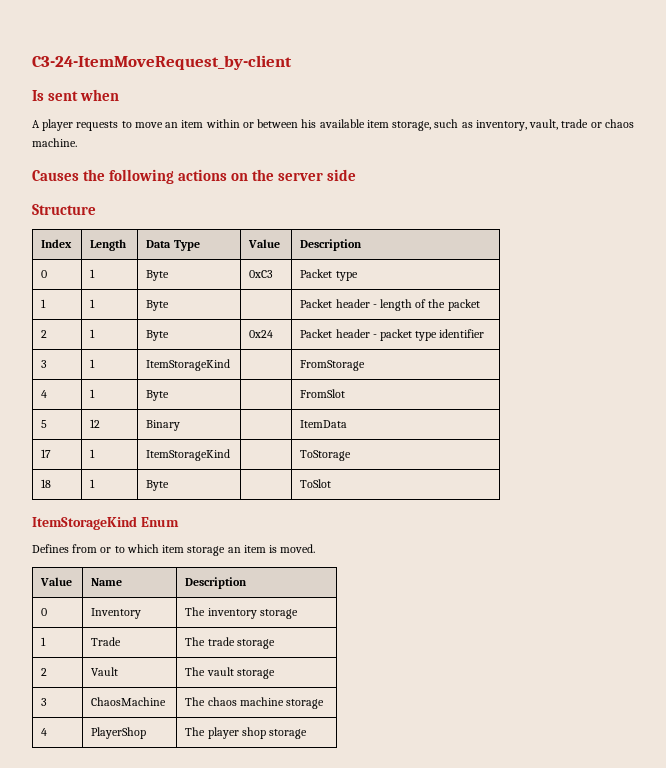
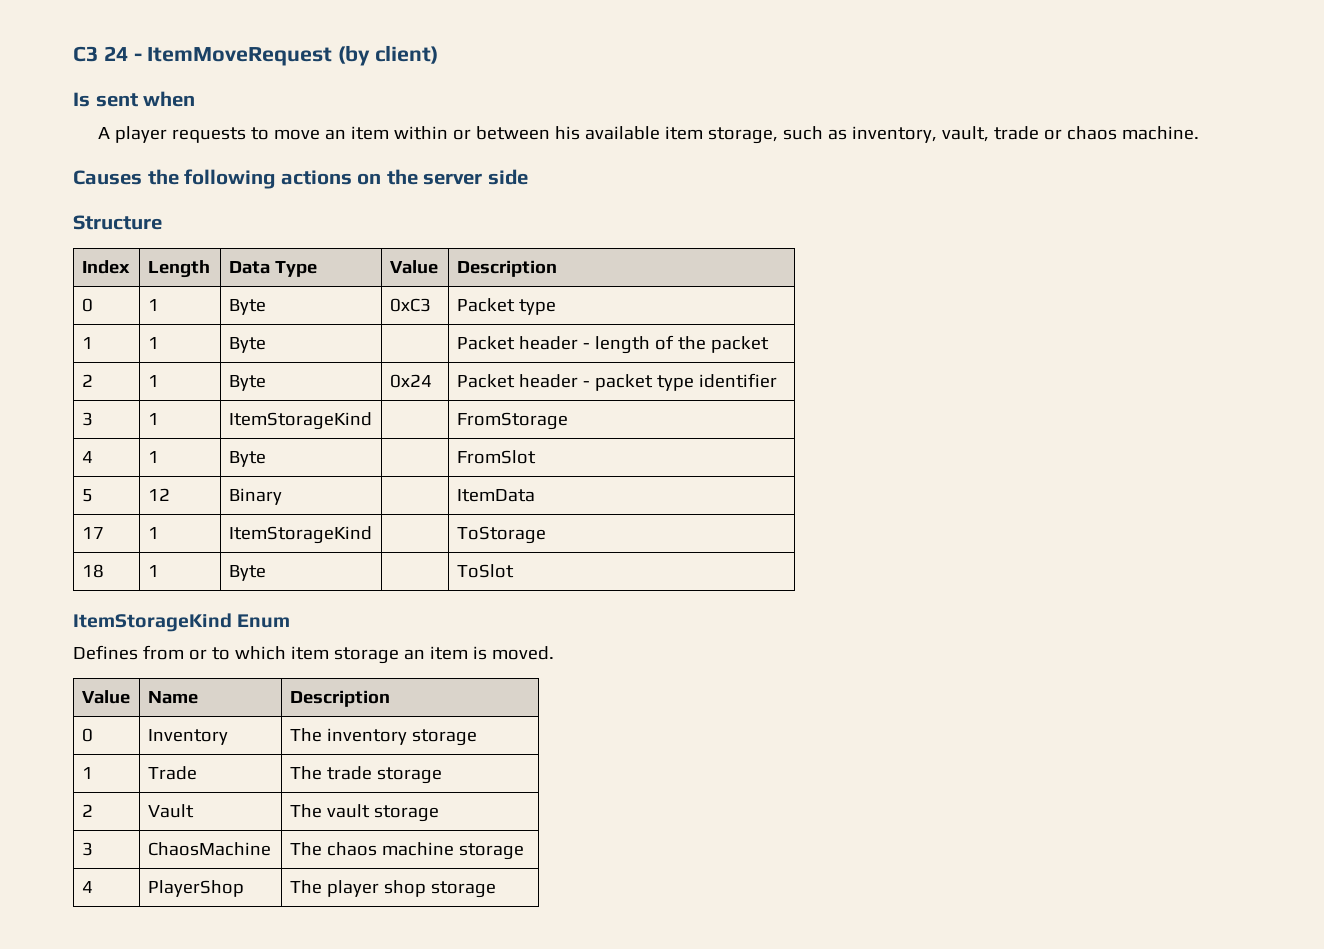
- C3-24-ItemMoveRequest_by-client
+ C3 24 - ItemMoveRequest (by client)

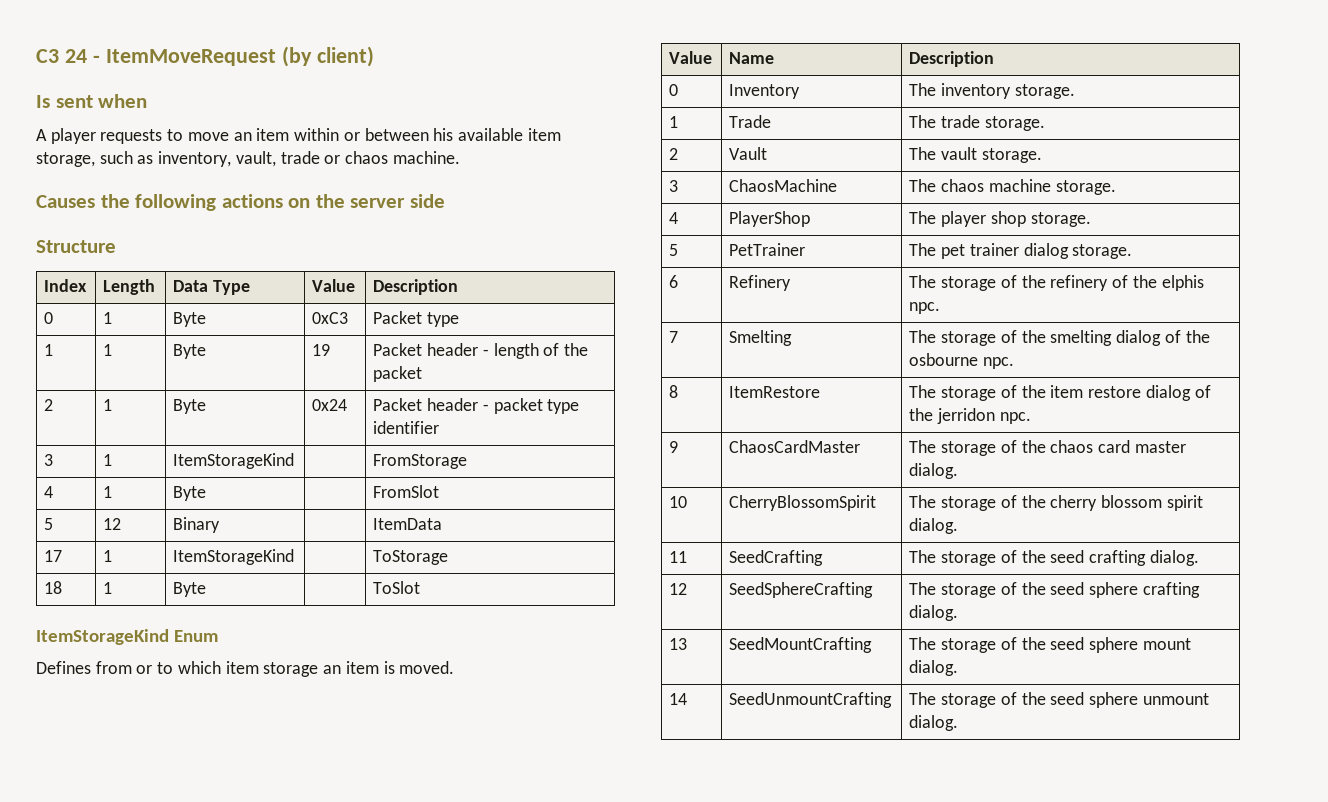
- 1 | 1 | Byte | | Packet header - length of the packet
+ 1 | 1 | Byte | 19 | Packet header - length of the packet
- 0 | Inventory | The inventory storage
+ 0 | Inventory | The inventory storage.
- 1 | Trade | The trade storage
+ 1 | Trade | The trade storage.
- 2 | Vault | The vault storage
+ 2 | Vault | The vault storage.
- 3 | ChaosMachine | The chaos machine storage
+ 3 | ChaosMachine | The chaos machine storage.
- 4 | PlayerShop | The player shop storage
+ 4 | PlayerShop | The player shop storage.
+ 5 | PetTrainer | The pet trainer dialog storage.
+ 6 | Refinery | The storage of the refinery of the elphis npc.
+ 7 | Smelting | The storage of the smelting dialog of the osbourne npc.
+ 8 | ItemRestore | The storage of the item restore dialog of the jerridon npc.
+ 9 | ChaosCardMaster | The storage of the chaos card master dialog.
+ 10 | CherryBlossomSpirit | The storage of the cherry blossom spirit dialog.
+ 11 | SeedCrafting | The storage of the seed crafting dialog.
+ 12 | SeedSphereCrafting | The storage of the seed sphere crafting dialog.
+ 13 | SeedMountCrafting | The storage of the seed sphere mount dialog.
+ 14 | SeedUnmountCrafting | The storage of the seed sphere unmount dialog.

